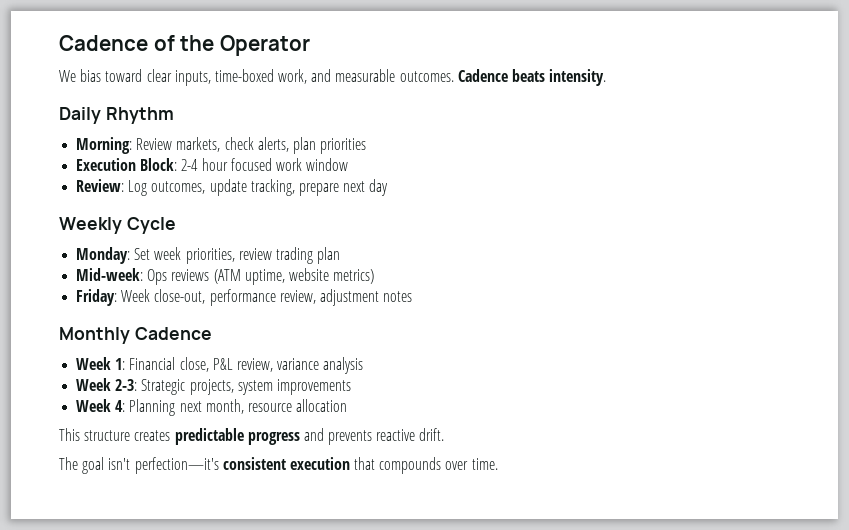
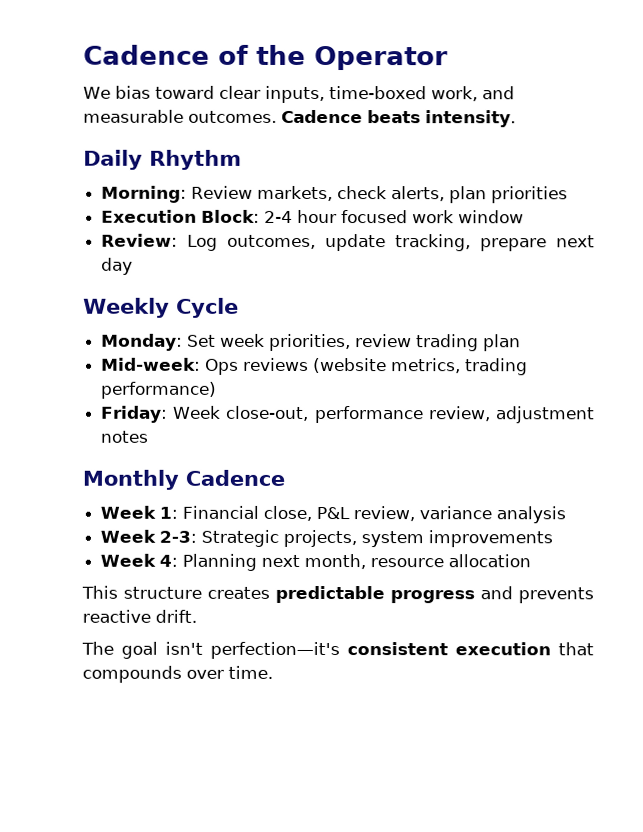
- Mid-week: Ops reviews (ATM uptime, website metrics)
+ Mid-week: Ops reviews (website metrics, trading performance)

